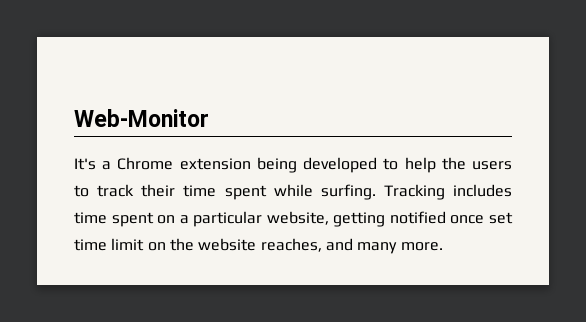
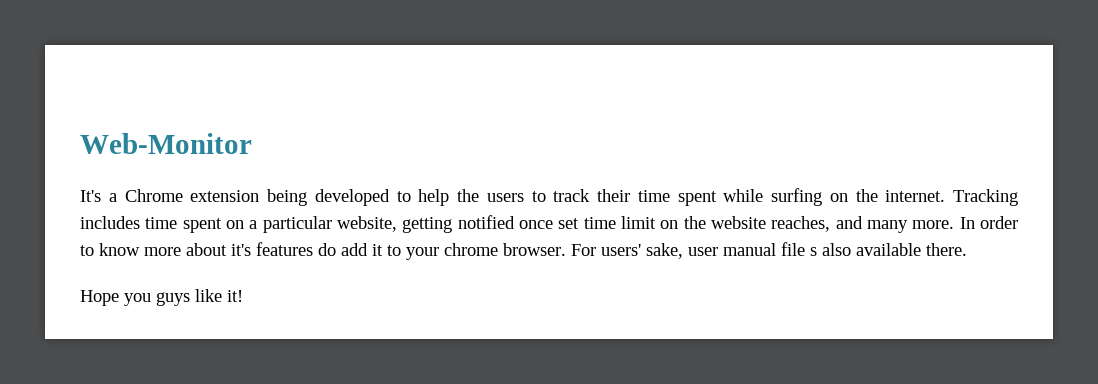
- It's a Chrome extension being developed to help the users to track their time spent while surfing.
+ It's a Chrome extension being developed to help the users to track their time spent while surfing on the internet.
+ In order to know more about it's features do add it to your chrome browser. For users' sake, user manual file s also available there.
+ Hope you guys like it!

